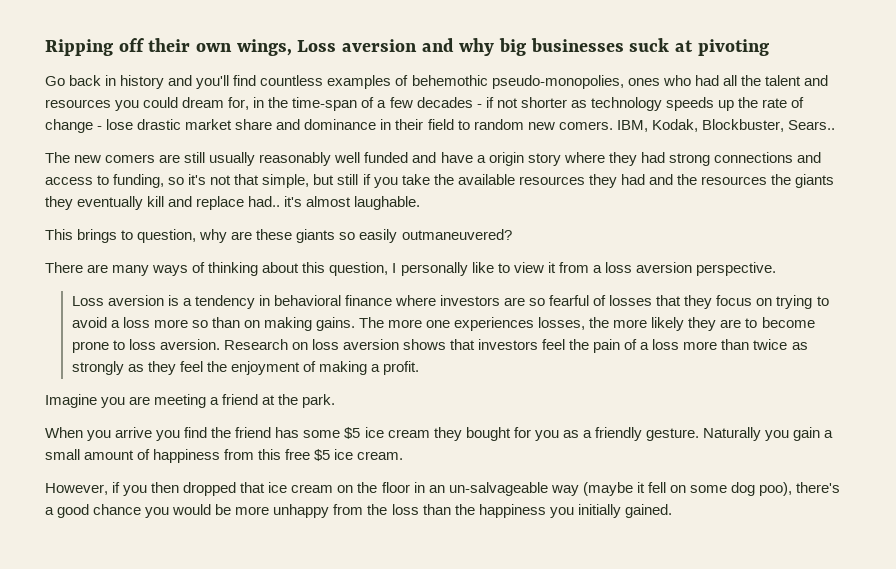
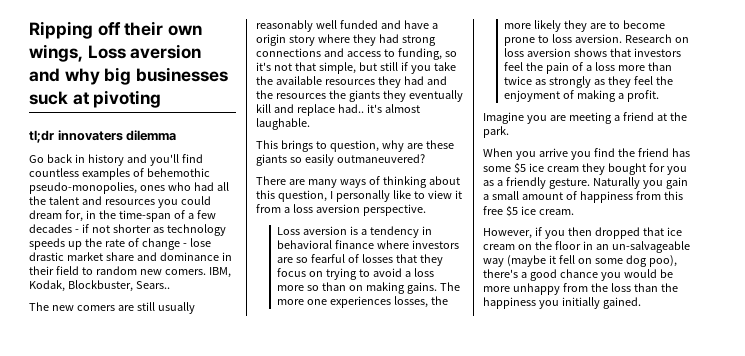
+ tl;dr innovaters dilemma

